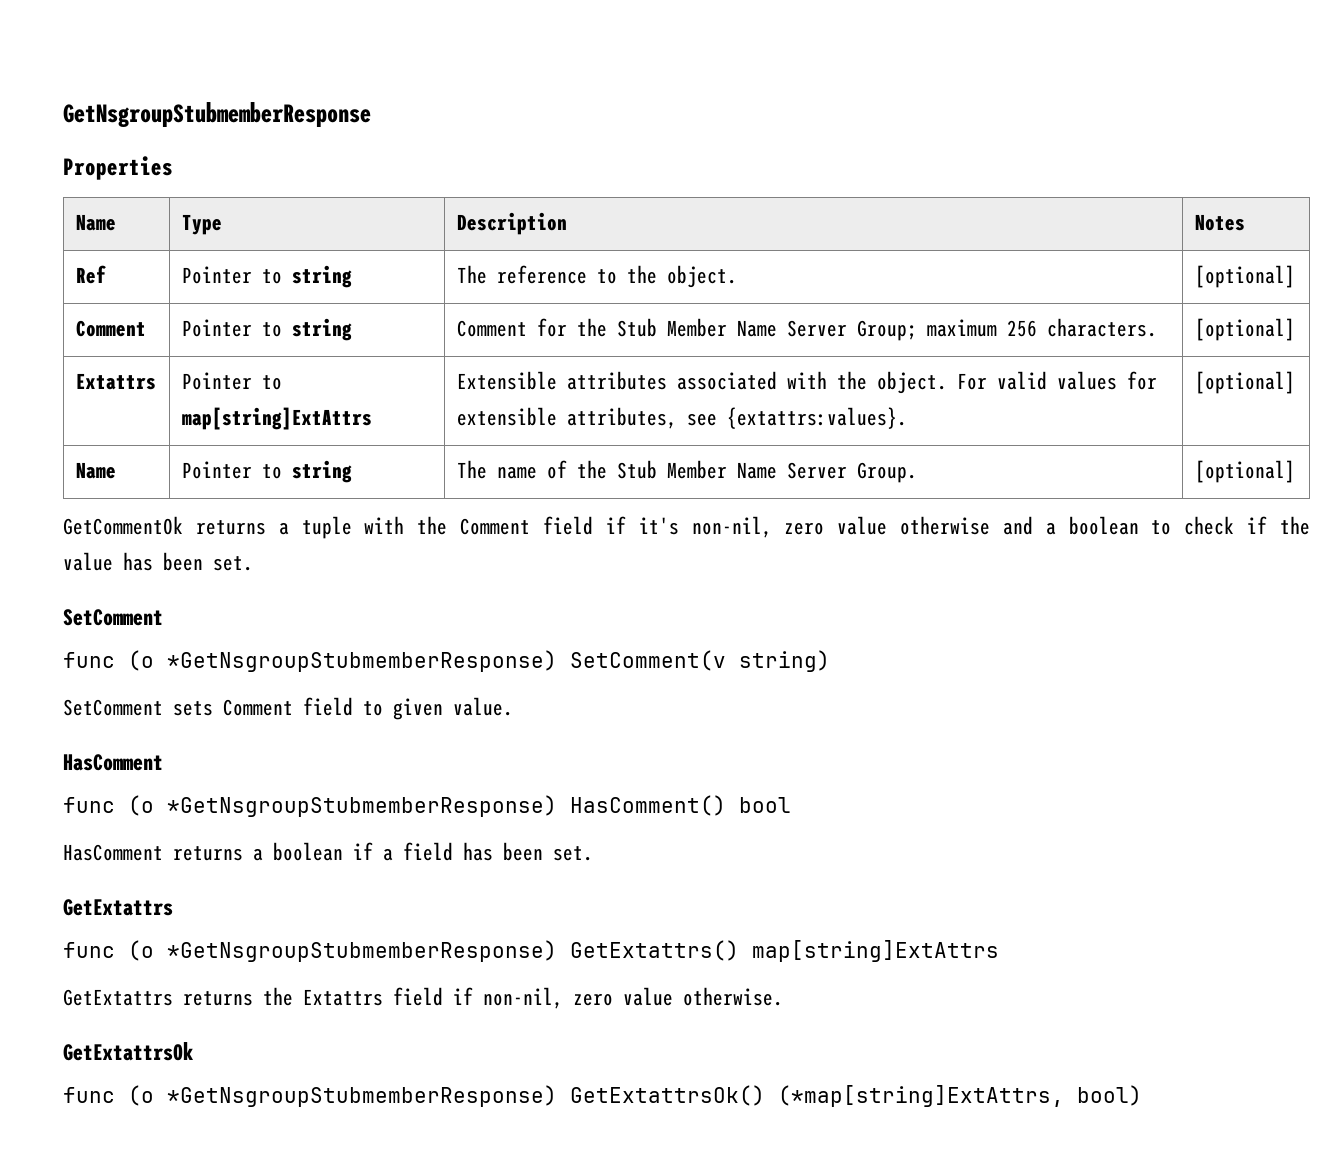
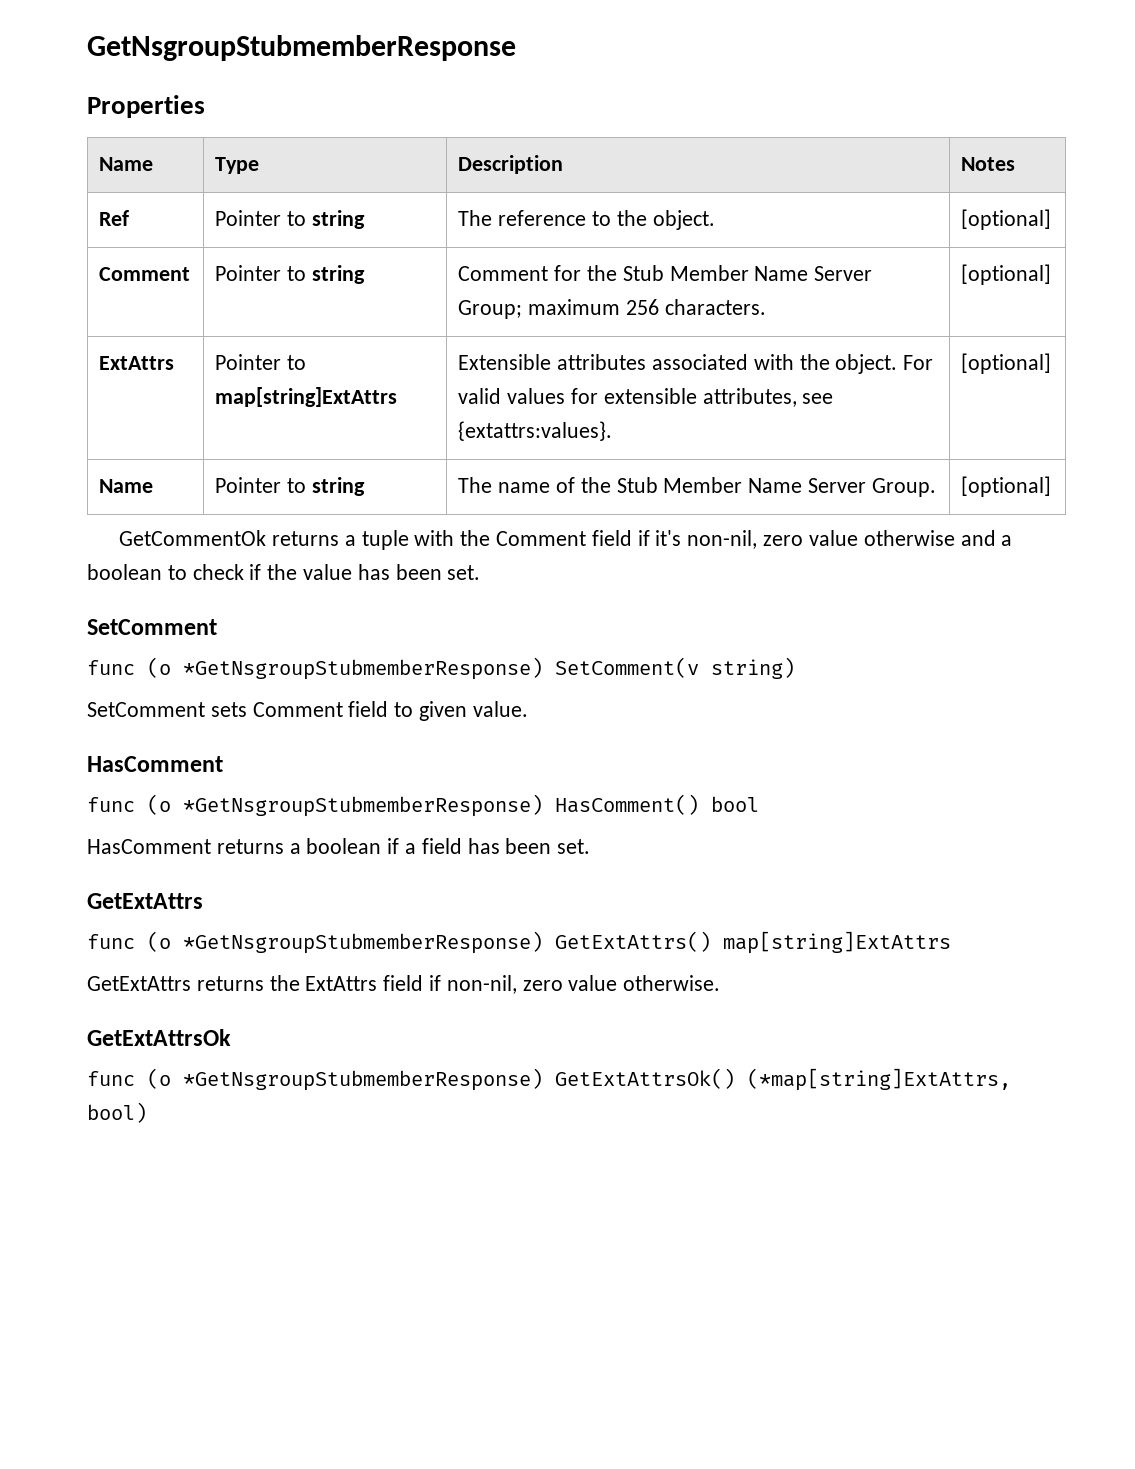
- Extattrs | Pointer to map[string]ExtAttrs | Extensible attributes associated with the object. For valid values for extensible attributes, see {extattrs:values}. | [optional]
+ ExtAttrs | Pointer to map[string]ExtAttrs | Extensible attributes associated with the object. For valid values for extensible attributes, see {extattrs:values}. | [optional]
  HasComment returns a boolean if a field has been set.
- GetExtattrs
- func (o *GetNsgroupStubmemberResponse) GetExtattrs() map[string]ExtAttrs
+ GetExtAttrs
+ func (o *GetNsgroupStubmemberResponse) GetExtAttrs() map[string]ExtAttrs
- GetExtattrs returns the Extattrs field if non-nil, zero value otherwise.
+ GetExtAttrs returns the ExtAttrs field if non-nil, zero value otherwise.
- GetExtattrsOk
- func (o *GetNsgroupStubmemberResponse) GetExtattrsOk() (*map[string]ExtAttrs, bool)
+ GetExtAttrsOk
+ func (o *GetNsgroupStubmemberResponse) GetExtAttrsOk() (*map[string]ExtAttrs, bool)

